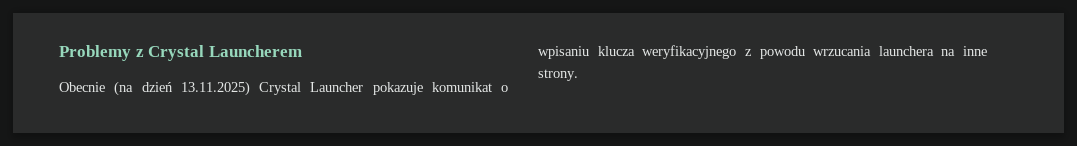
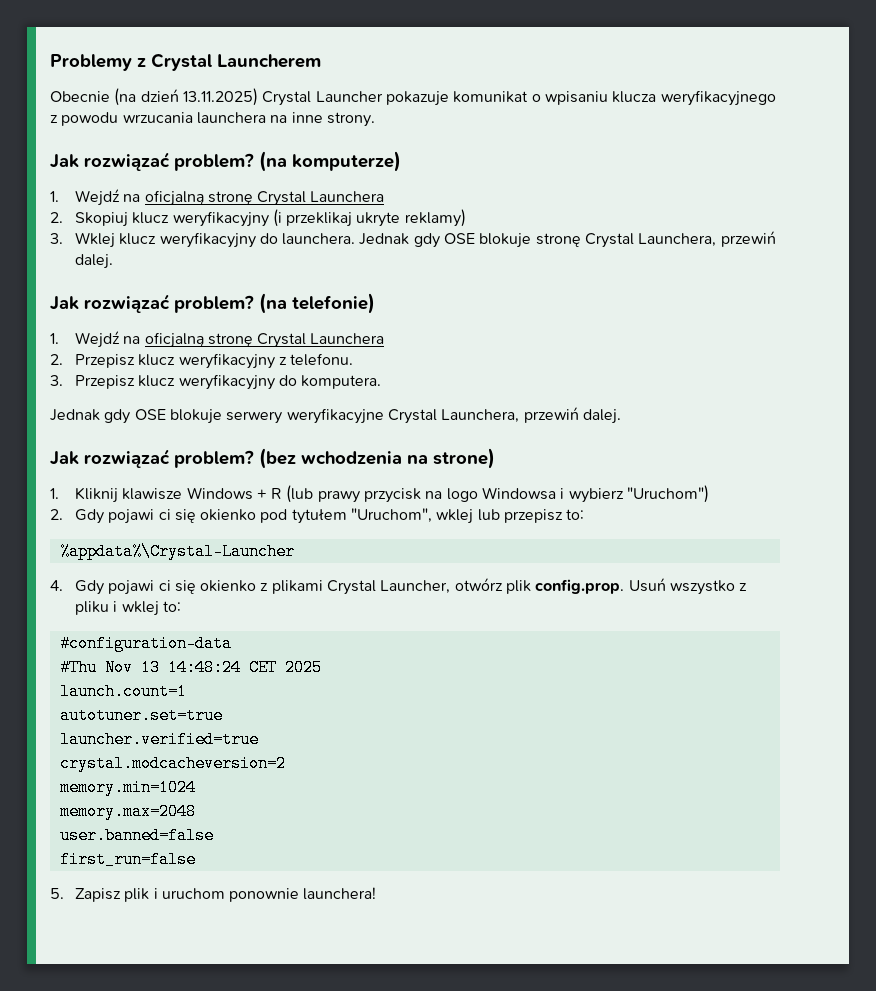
+ Jak rozwiązać problem? (na komputerze)
+ 1. Wejdź na oficjalną stronę Crystal Launchera
+ 2. Skopiuj klucz weryfikacyjny (i przeklikaj ukryte reklamy)
+ 3. Wklej klucz weryfikacyjny do launchera. Jednak gdy OSE blokuje stronę Crystal Launchera, przewiń dalej.
+ Jak rozwiązać problem? (na telefonie)
+ 1. Wejdź na oficjalną stronę Crystal Launchera
+ 2. Przepisz klucz weryfikacyjny z telefonu.
+ 3. Przepisz klucz weryfikacyjny do komputera.
+ Jednak gdy OSE blokuje serwery weryfikacyjne Crystal Launchera, przewiń dalej.
+ Jak rozwiązać problem? (bez wchodzenia na strone)
+ 1. Kliknij klawisze Windows + R (lub prawy przycisk na logo Windowsa i wybierz "Uruchom")
+ 2. Gdy pojawi ci się okienko pod tytułem "Uruchom", wklej lub przepisz to:
+ %appdata%\Crystal-Launcher
+ 4. Gdy pojawi ci się okienko z plikami Crystal Launcher, otwórz plik config.prop. Usuń wszystko z pliku i wklej to:
+ #configuration-data
+ #Thu Nov 13 14:48:24 CET 2025
+ launch.count=1
+ autotuner.set=true
+ launcher.verified=true
+ crystal.modcacheversion=2
+ memory.min=1024
+ memory.max=2048
+ user.banned=false
+ first_run=false
+ 5. Zapisz plik i uruchom ponownie launchera!

